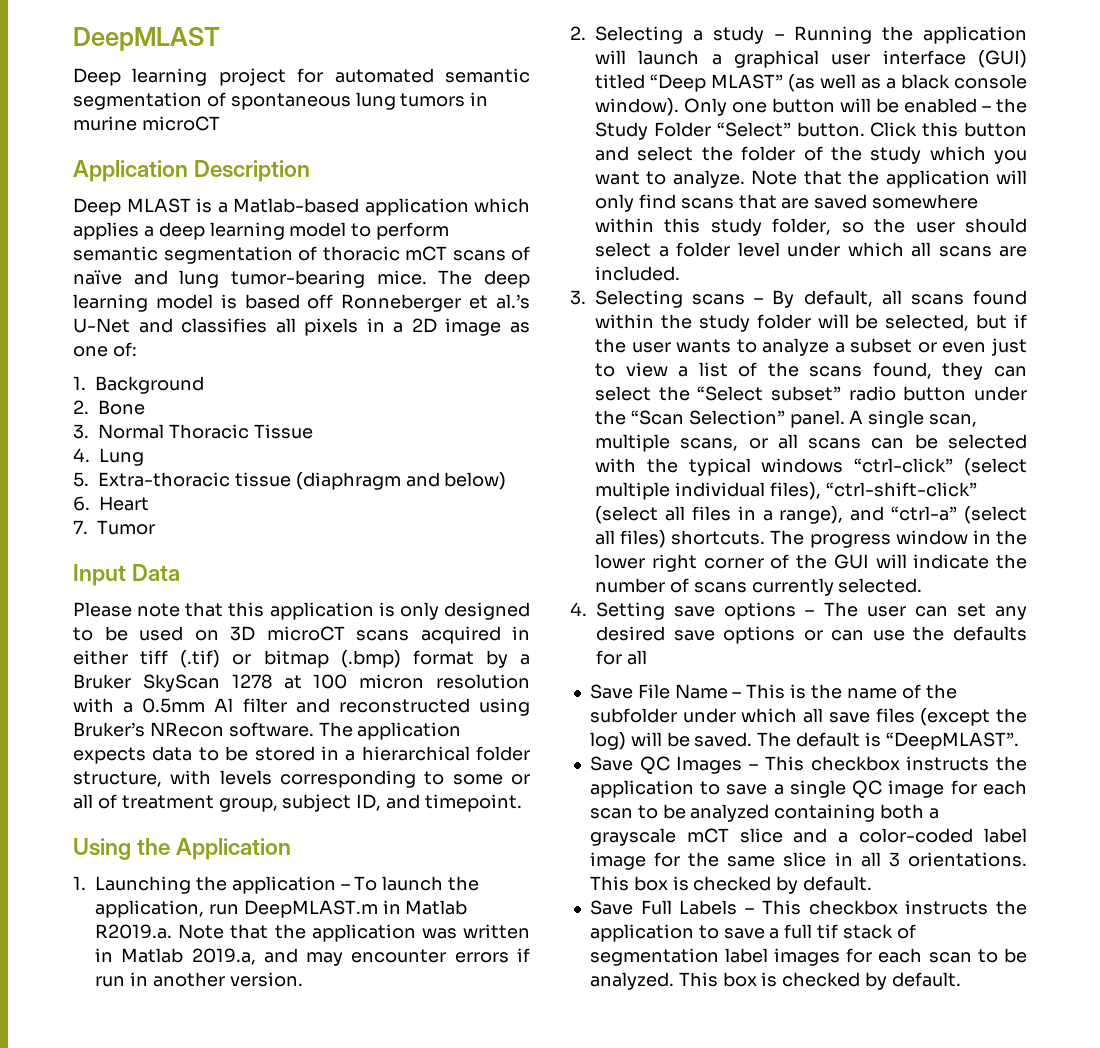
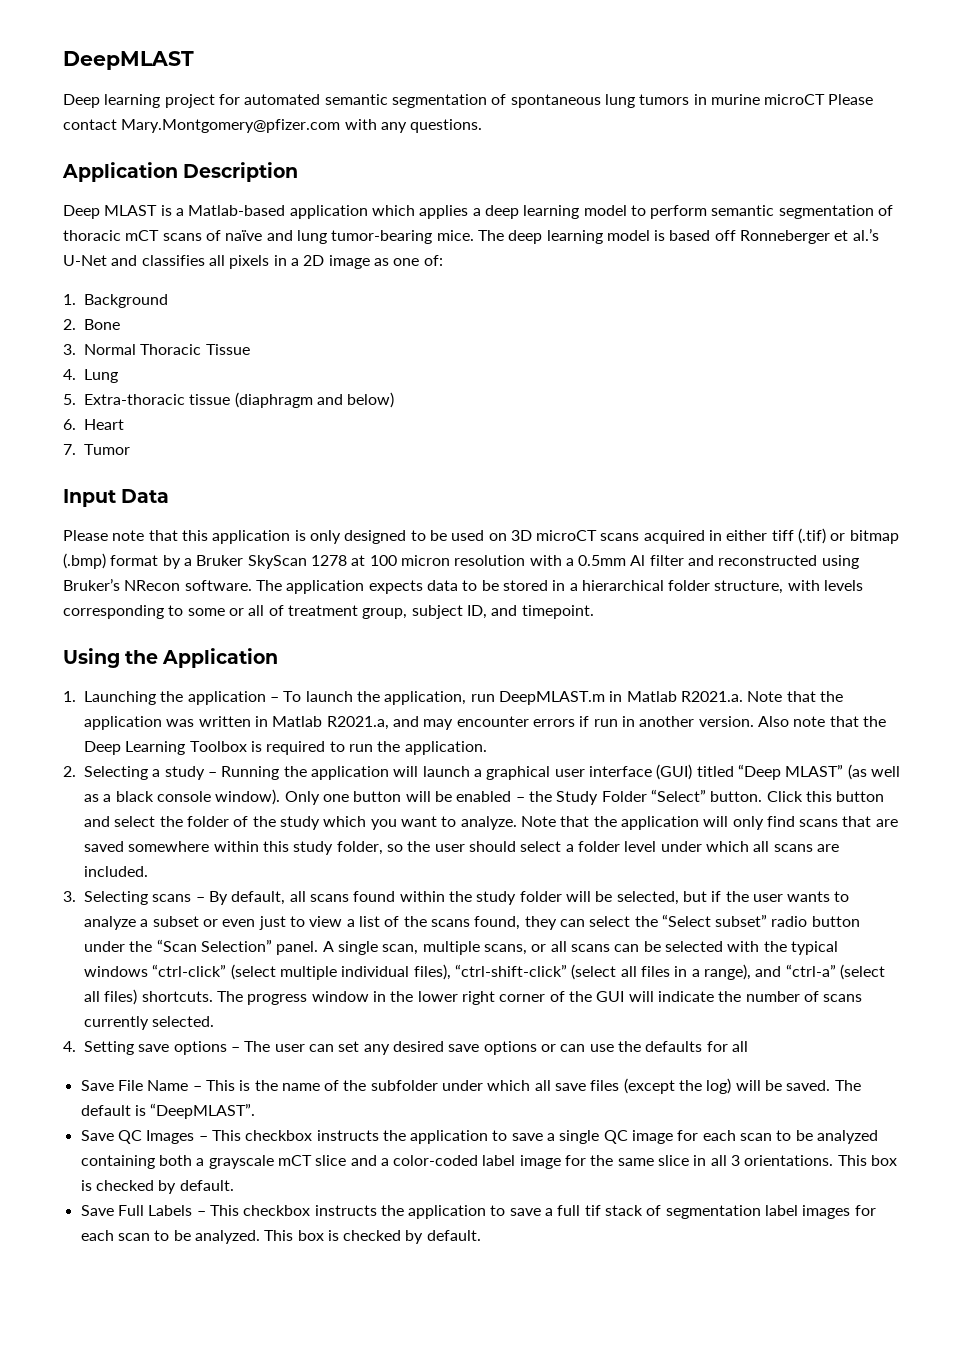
- Deep learning project for automated semantic segmentation of spontaneous lung tumors in murine microCT
+ Deep learning project for automated semantic segmentation of spontaneous lung tumors in murine microCT Please contact Mary.Montgomery@pfizer.com with any questions.
- 1. Launching the application – To launch the application, run DeepMLAST.m in Matlab R2019.a. Note that the application was written in Matlab 2019.a, and may encounter errors if run in another version.
+ 1. Launching the application – To launch the application, run DeepMLAST.m in Matlab R2021.a. Note that the application was written in Matlab R2021.a, and may encounter errors if run in another version. Also note that the Deep Learning Toolbox is required to run the application.

